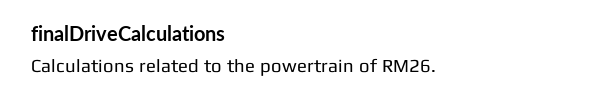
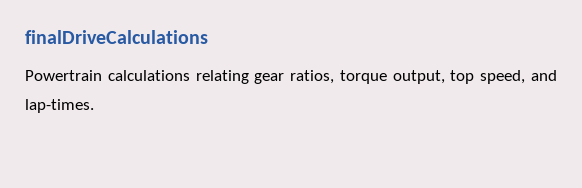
- Calculations related to the powertrain of RM26.
+ Powertrain calculations relating gear ratios, torque output, top speed, and lap-times.

